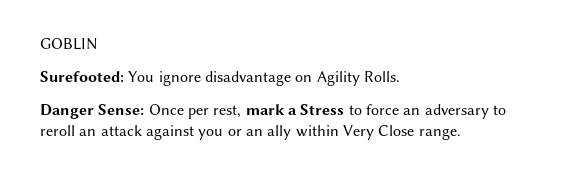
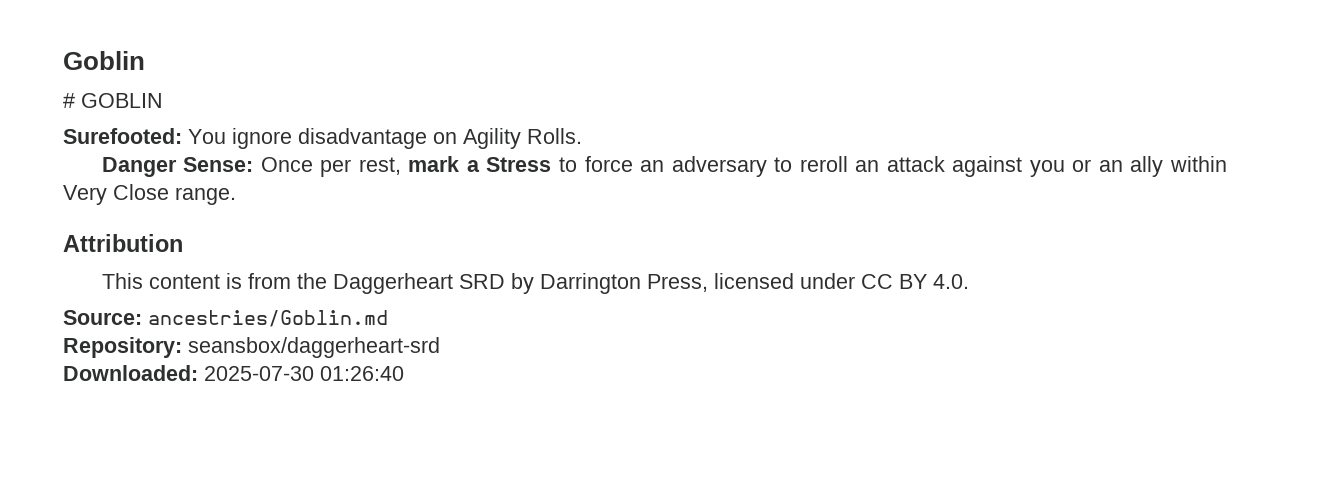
- GOBLIN
+ Goblin
+ # GOBLIN
+ Attribution
+ This content is from the Daggerheart SRD by Darrington Press, licensed under CC BY 4.0.
+ Source: ancestries/Goblin.md
+ Repository: seansbox/daggerheart-srd
+ Downloaded: 2025-07-30 01:26:40

